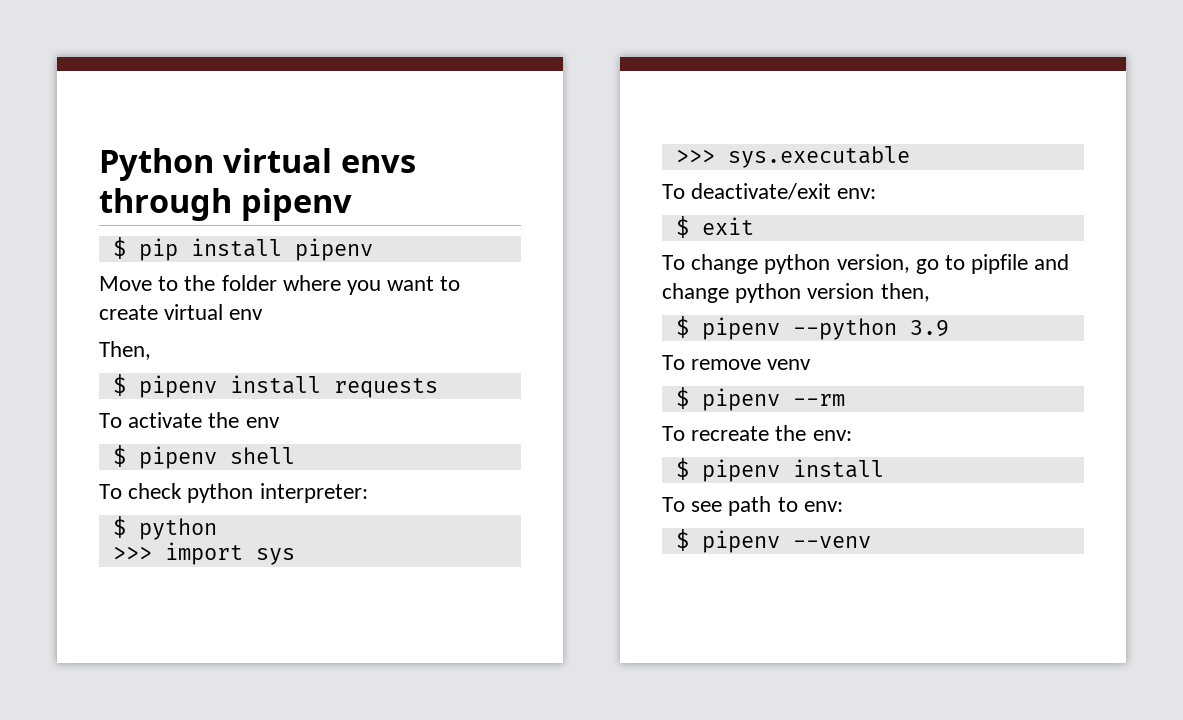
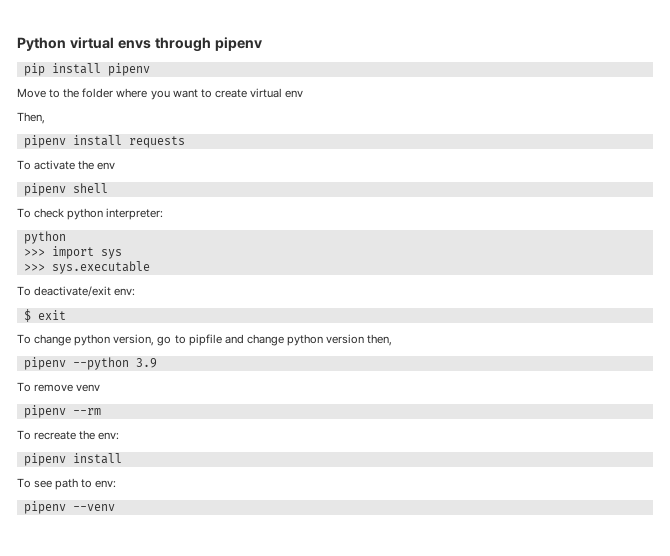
- $ pip install pipenv
+ pip install pipenv
- $ pipenv install requests
+ pipenv install requests
- $ pipenv shell
+ pipenv shell
  To check python interpreter:
- $ python
+ python
- $ pipenv --python 3.9
+ pipenv --python 3.9
- $ pipenv --rm
+ pipenv --rm
  To recreate the env:
- $ pipenv install
+ pipenv install
- $ pipenv --venv
+ pipenv --venv

